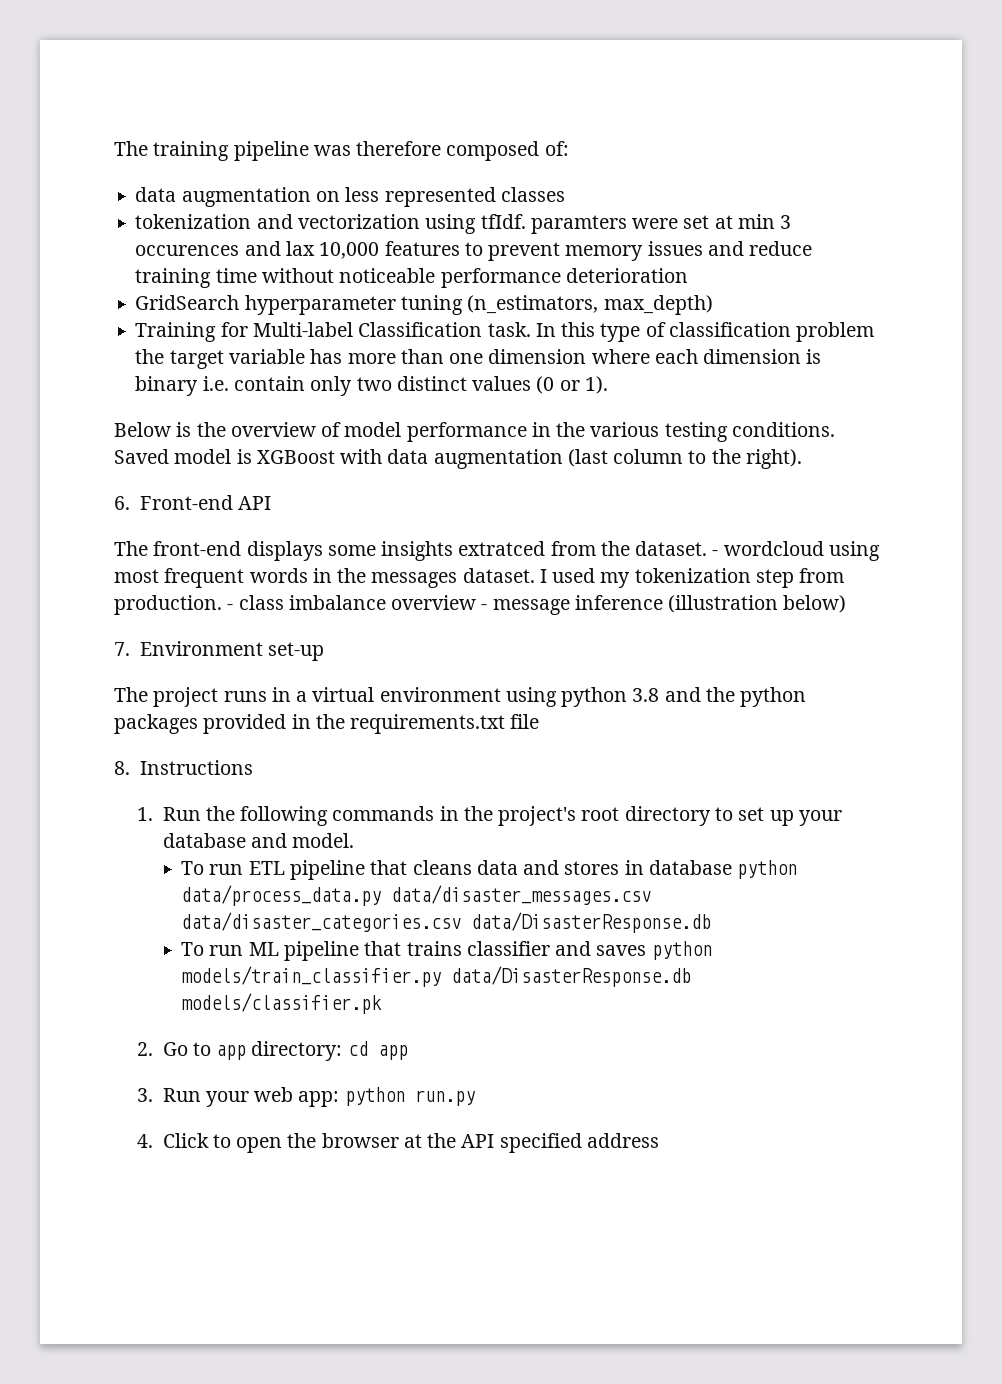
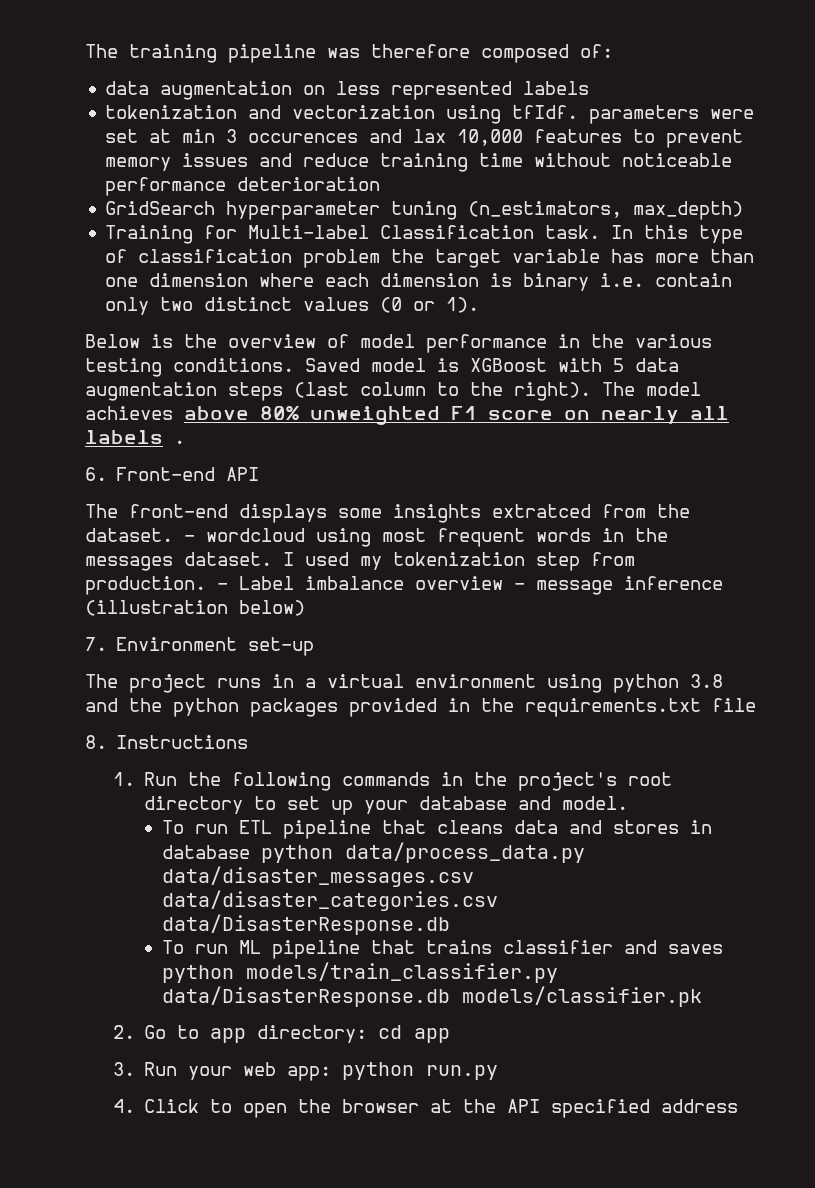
- data augmentation on less represented classes
+ data augmentation on less represented labels
- tokenization and vectorization using tfIdf. paramters were set at min 3 occurences and lax 10,000 features to prevent memory issues and reduce training time without noticeable performance deterioration
+ tokenization and vectorization using tfIdf. parameters were set at min 3 occurences and lax 10,000 features to prevent memory issues and reduce training time without noticeable performance deterioration
- Saved model is XGBoost with data augmentation (last column to the right).
+ Saved model is XGBoost with 5 data augmentation steps (last column to the right). The model achieves above 80% unweighted F1 score on nearly all labels .
- - class imbalance overview - message inference (illustration below)
+ - Label imbalance overview - message inference (illustration below)

